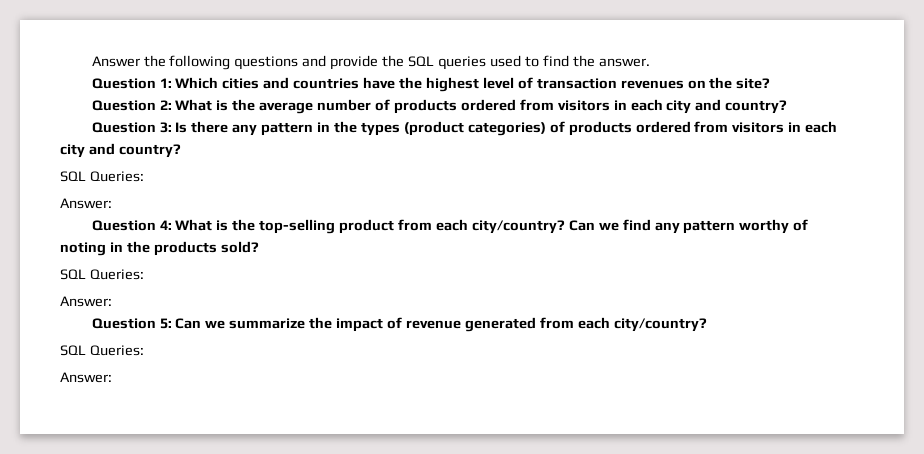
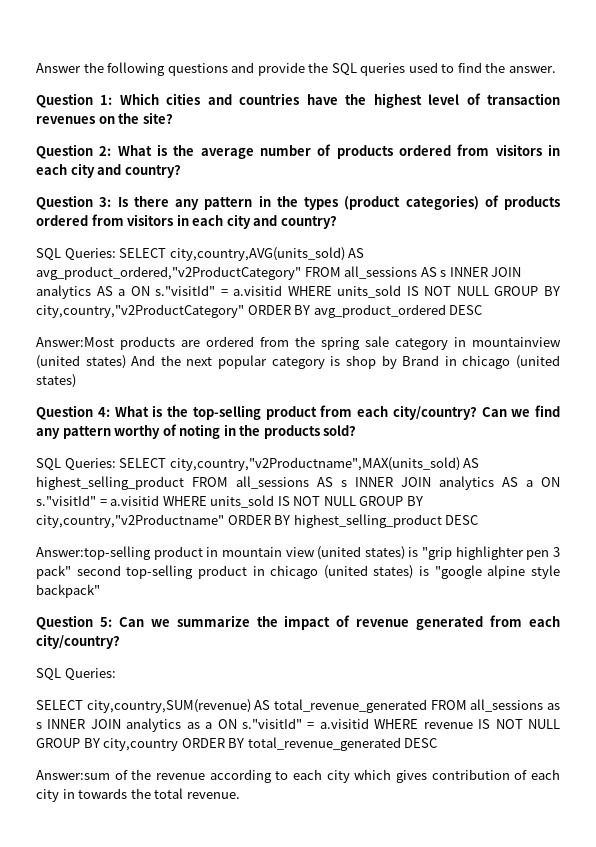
  Question 3: Is there any pattern in the types (product categories) of products ordered from visitors in each city and country?
- SQL Queries:
- Answer:
+ SQL Queries: SELECT city,country,AVG(units_sold) AS avg_product_ordered,"v2ProductCategory" FROM all_sessions AS s INNER JOIN analytics AS a ON s."visitId" = a.visitid WHERE units_sold IS NOT NULL GROUP BY city,country,"v2ProductCategory" ORDER BY avg_product_ordered DESC
+ Answer:Most products are ordered from the spring sale category in mountainview (united states) And the next popular category is shop by Brand in chicago (united states)
  Can we find any pattern worthy of noting in the products sold?
- SQL Queries:
- Answer:
+ SQL Queries: SELECT city,country,"v2Productname",MAX(units_sold) AS highest_selling_product FROM all_sessions AS s INNER JOIN analytics AS a ON s."visitId" = a.visitid WHERE units_sold IS NOT NULL GROUP BY city,country,"v2Productname" ORDER BY highest_selling_product DESC
+ Answer:top-selling product in mountain view (united states) is "grip highlighter pen 3 pack" second top-selling product in chicago (united states) is "google alpine style backpack"
  Question 5: Can we summarize the impact of revenue generated from each city/country?
  SQL Queries:
- Answer:
+ SELECT city,country,SUM(revenue) AS total_revenue_generated FROM all_sessions as s INNER JOIN analytics as a ON s."visitId" = a.visitid WHERE revenue IS NOT NULL GROUP BY city,country ORDER BY total_revenue_generated DESC
+ Answer:sum of the revenue according to each city which gives contribution of each city in towards the total revenue.

